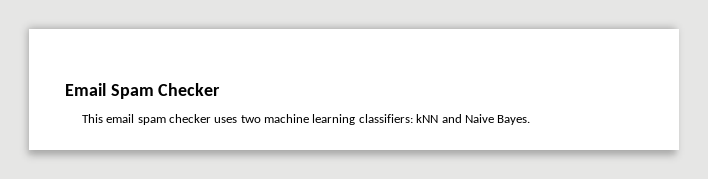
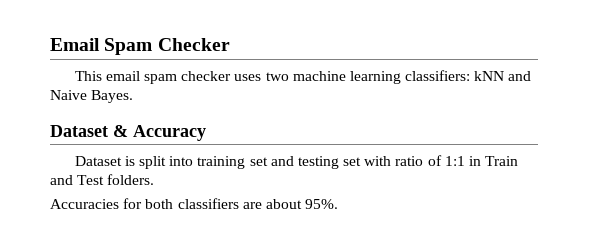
+ Dataset & Accuracy
+ Dataset is split into training set and testing set with ratio of 1:1 in Train and Test folders.
+ Accuracies for both classifiers are about 95%.

